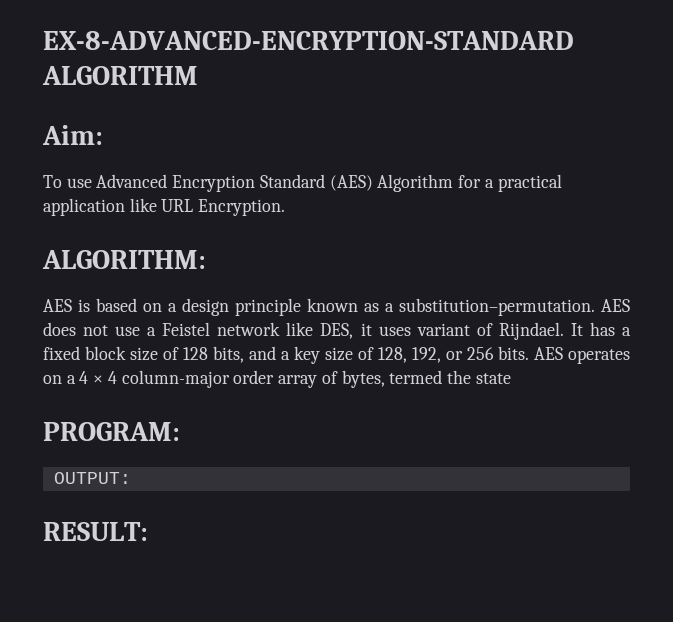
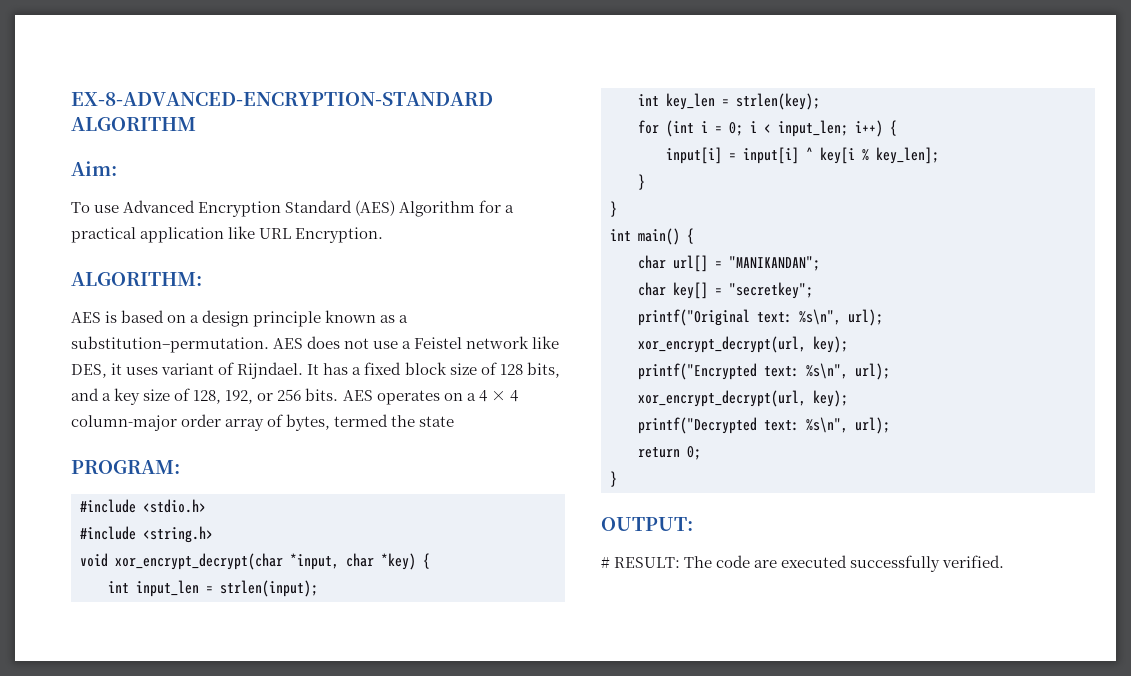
+ #include <stdio.h>
+ #include <string.h>
+ void xor_encrypt_decrypt(char *input, char *key) {
+ int input_len = strlen(input);
+ int key_len = strlen(key);
+ for (int i = 0; i < input_len; i++) {
+ input[i] = input[i] ^ key[i % key_len];
+ }
+ }
+ int main() {
+ char url[] = "MANIKANDAN";
+ char key[] = "secretkey";
+ printf("Original text: %s\n", url);
+ xor_encrypt_decrypt(url, key);
+ printf("Encrypted text: %s\n", url);
+ xor_encrypt_decrypt(url, key);
+ printf("Decrypted text: %s\n", url);
+ return 0;
+ }
  OUTPUT:
- RESULT:
+ # RESULT: The code are executed successfully verified.

